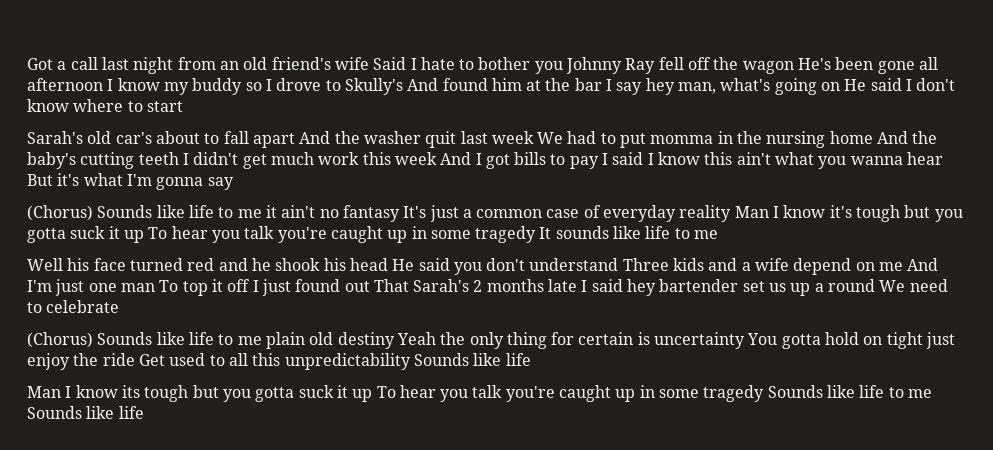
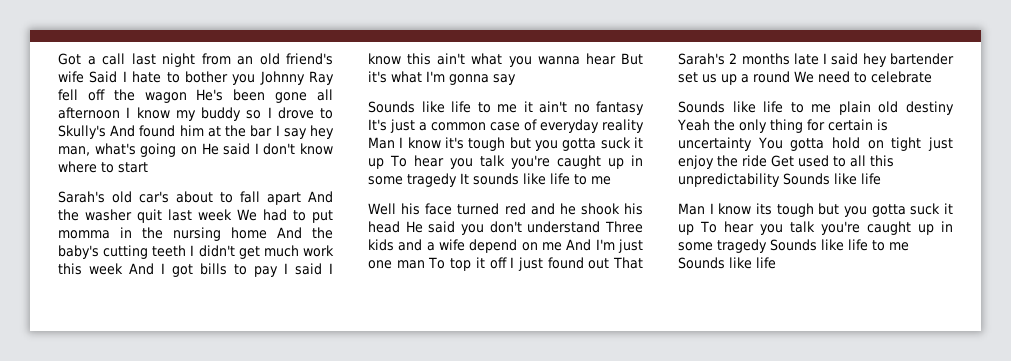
- (Chorus) Sounds like life to me it ain't no fantasy It's just a common case of everyday reality Man I know it's tough but you gotta suck it up To hear you talk you're caught up in some tragedy It sounds like life to me
+ Sounds like life to me it ain't no fantasy It's just a common case of everyday reality Man I know it's tough but you gotta suck it up To hear you talk you're caught up in some tragedy It sounds like life to me
- (Chorus) Sounds like life to me plain old destiny Yeah the only thing for certain is uncertainty You gotta hold on tight just enjoy the ride Get used to all this unpredictability Sounds like life
+ Sounds like life to me plain old destiny Yeah the only thing for certain is uncertainty You gotta hold on tight just enjoy the ride Get used to all this unpredictability Sounds like life

